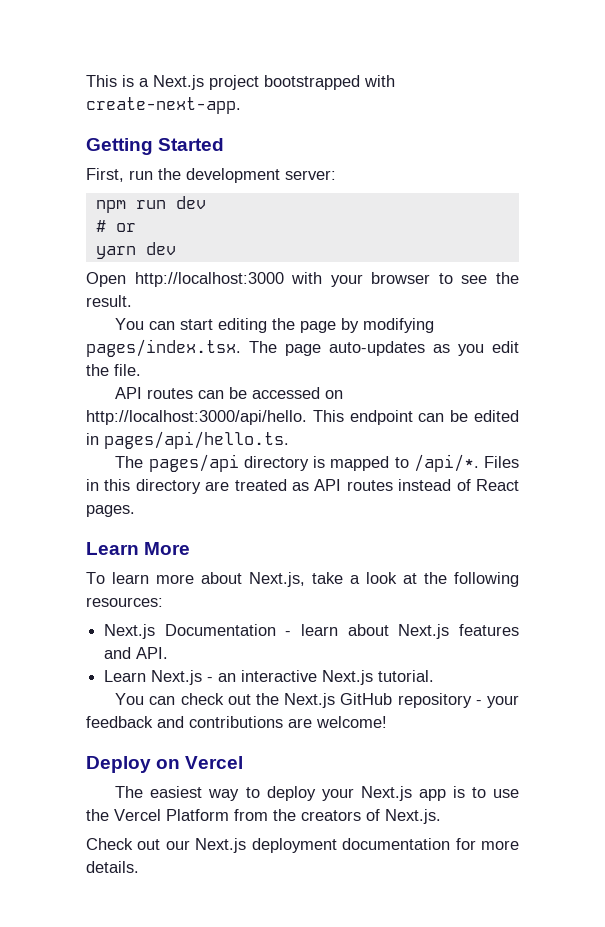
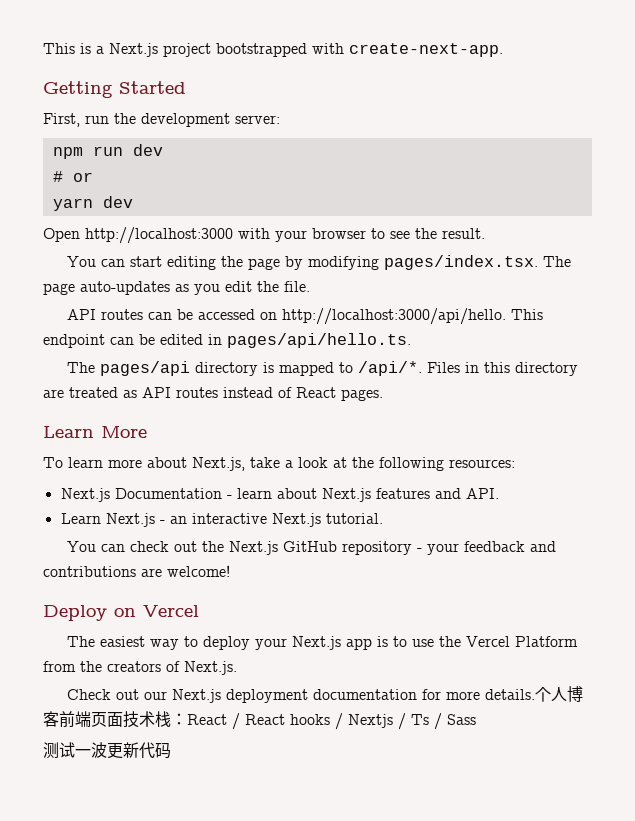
+ 个人博客前端页面技术栈：React / React hooks / Nextjs / Ts / Sass
+ 测试一波更新代码

